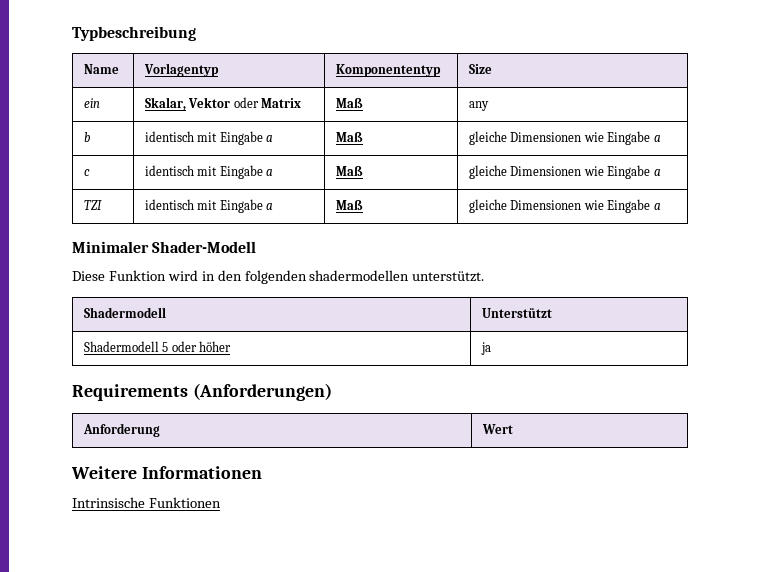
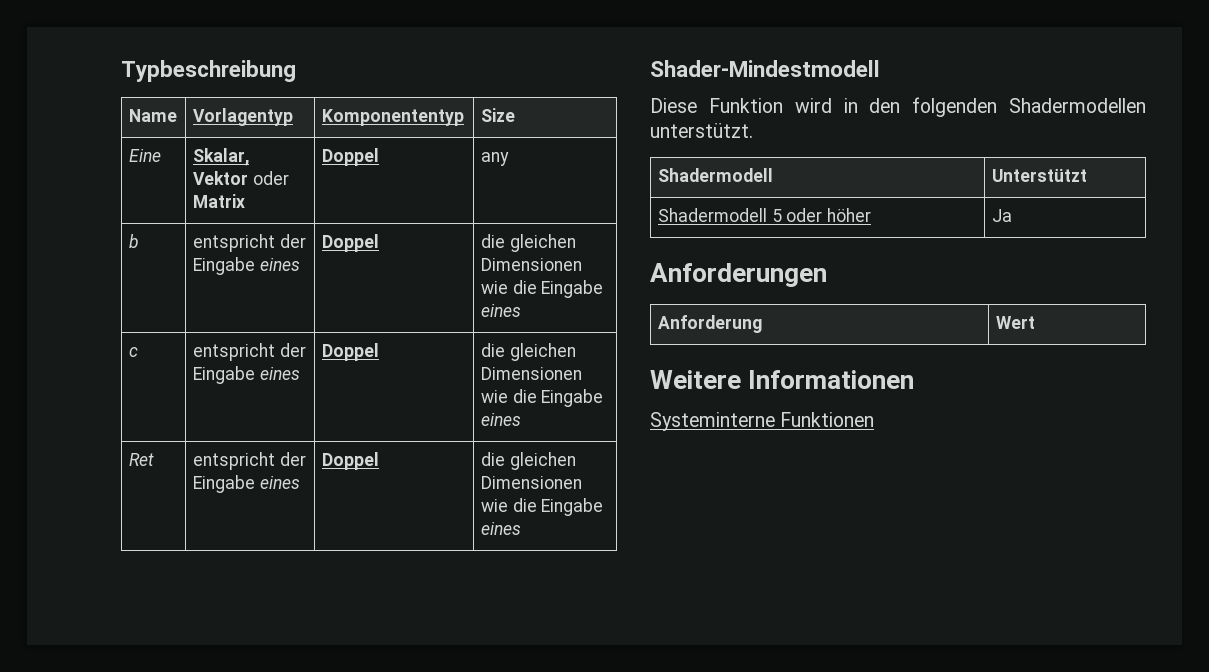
- ein | Skalar, Vektor oder Matrix | Maß | any
+ Eine | Skalar, Vektor oder Matrix | Doppel | any
- b | identisch mit Eingabe a | Maß | gleiche Dimensionen wie Eingabe a
- c | identisch mit Eingabe a | Maß | gleiche Dimensionen wie Eingabe a
- TZI | identisch mit Eingabe a | Maß | gleiche Dimensionen wie Eingabe a
- Minimaler Shader-Modell
+ b | entspricht der Eingabe eines | Doppel | die gleichen Dimensionen wie die Eingabe eines
+ c | entspricht der Eingabe eines | Doppel | die gleichen Dimensionen wie die Eingabe eines
+ Ret | entspricht der Eingabe eines | Doppel | die gleichen Dimensionen wie die Eingabe eines
+ Shader-Mindestmodell
- Diese Funktion wird in den folgenden shadermodellen unterstützt.
+ Diese Funktion wird in den folgenden Shadermodellen unterstützt.
- Shadermodell 5 oder höher | ja
- Requirements (Anforderungen)
+ Shadermodell 5 oder höher | Ja
+ Anforderungen
- Intrinsische Funktionen
+ Systeminterne Funktionen

